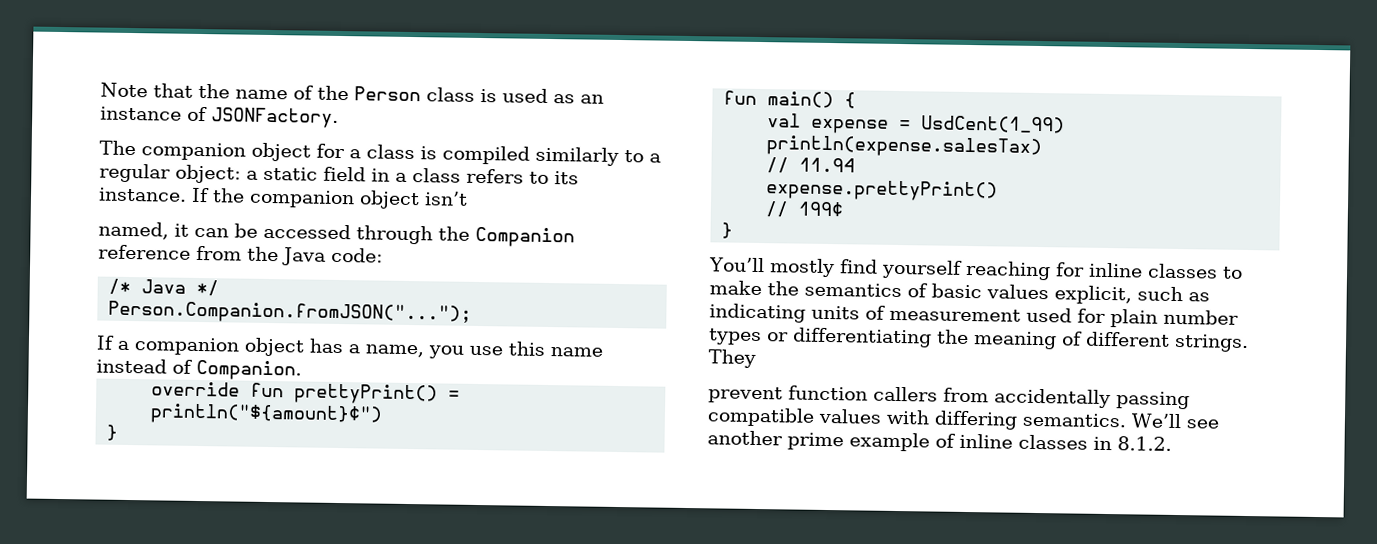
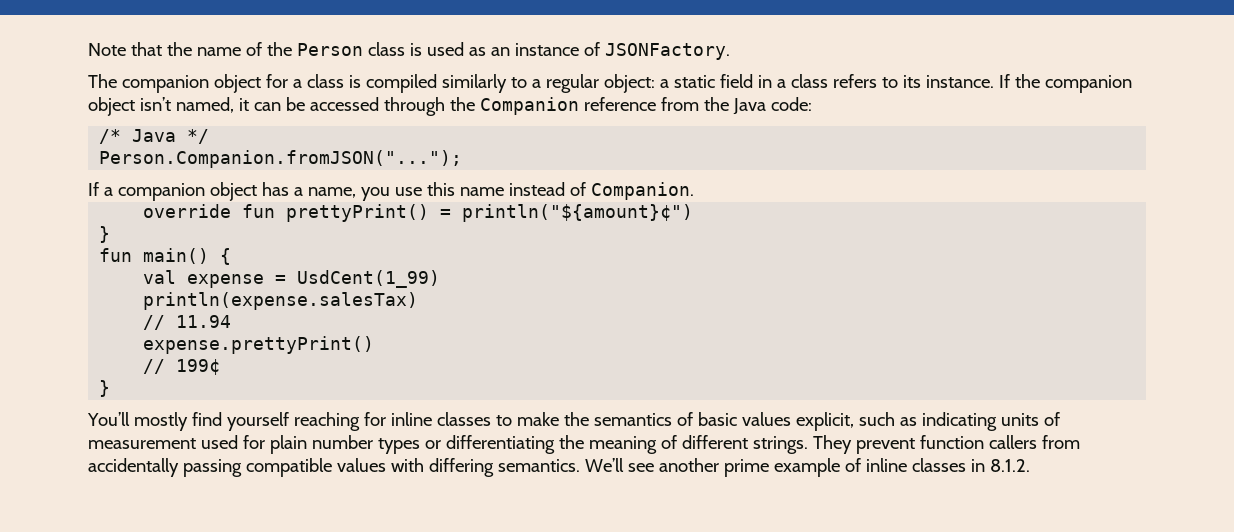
- If the companion object isn’t
- named, it can be accessed through the Companion reference from the Java code:
+ If the companion object isn’t named, it can be accessed through the Companion reference from the Java code:
- They
- prevent function callers from accidentally passing compatible values with differing semantics.
+ They prevent function callers from accidentally passing compatible values with differing semantics.

